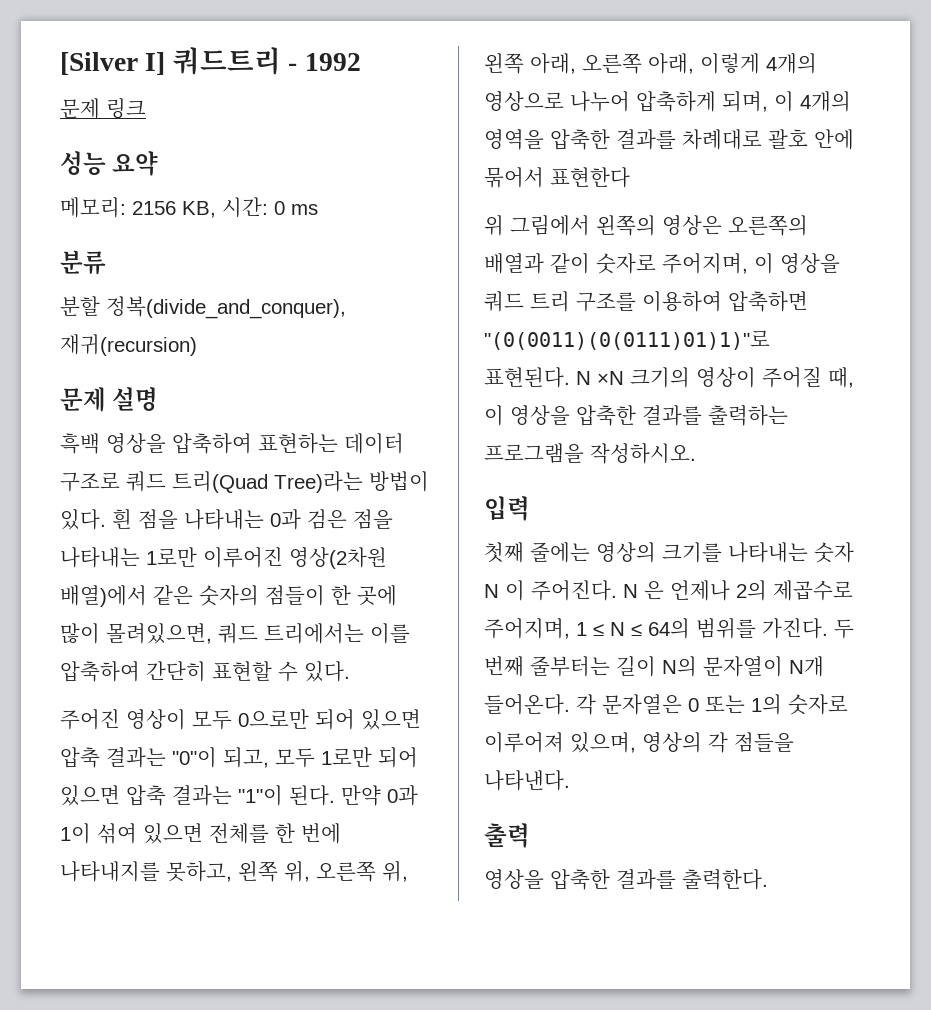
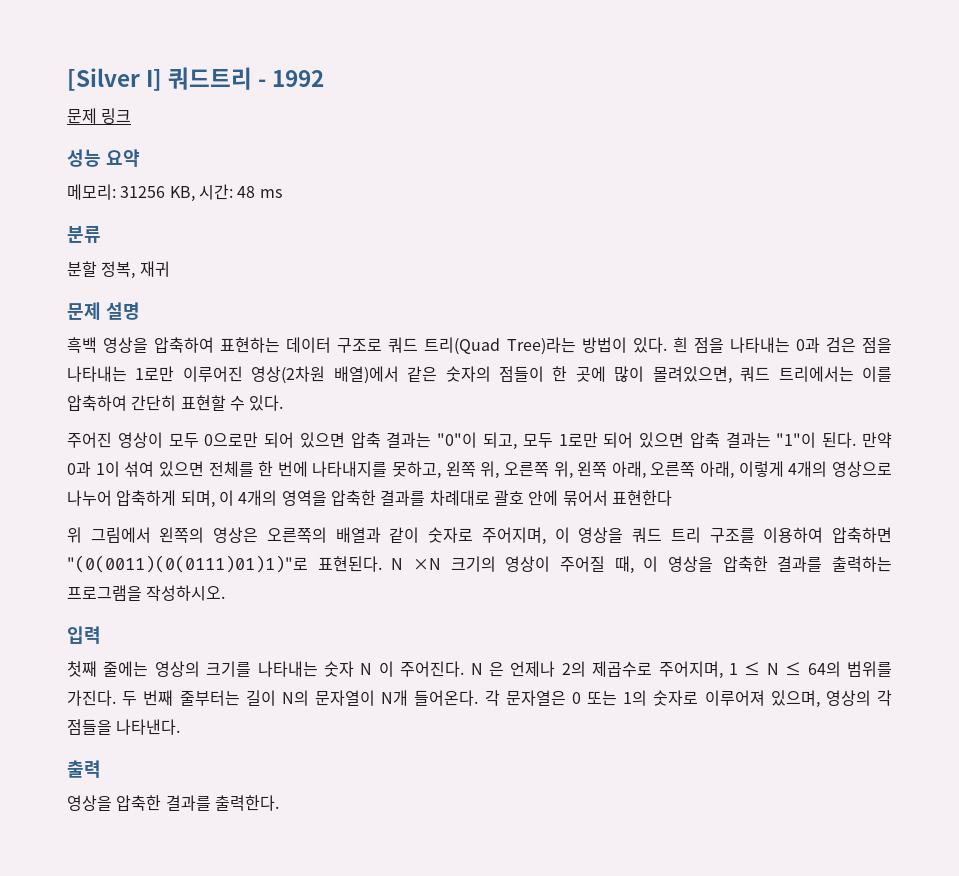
- 메모리: 2156 KB, 시간: 0 ms
+ 메모리: 31256 KB, 시간: 48 ms
- 분할 정복(divide_and_conquer), 재귀(recursion)
+ 분할 정복, 재귀

